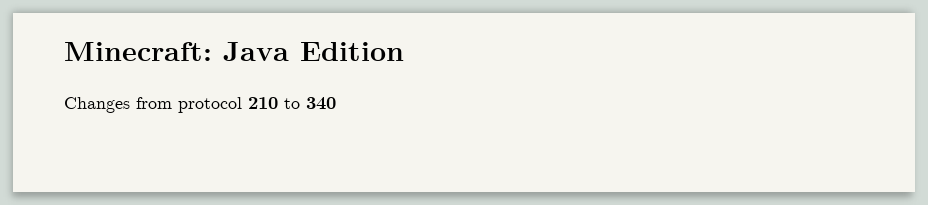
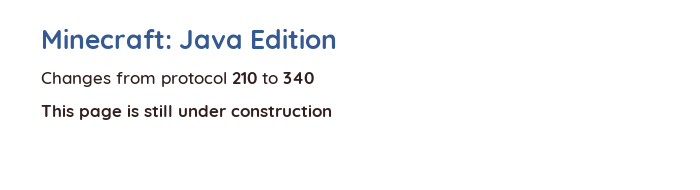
+ This page is still under construction

